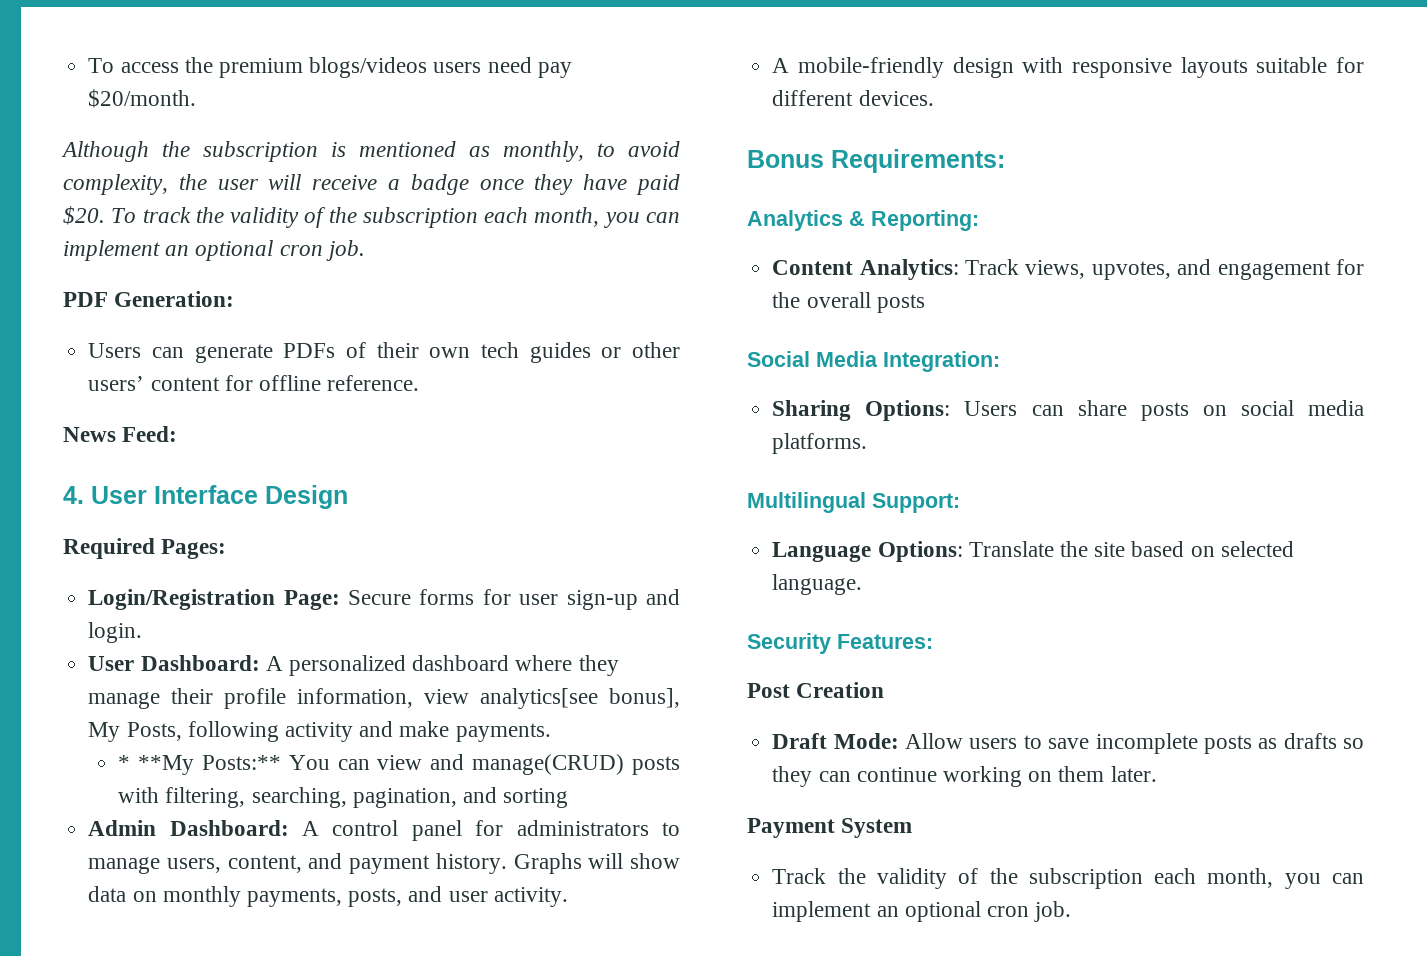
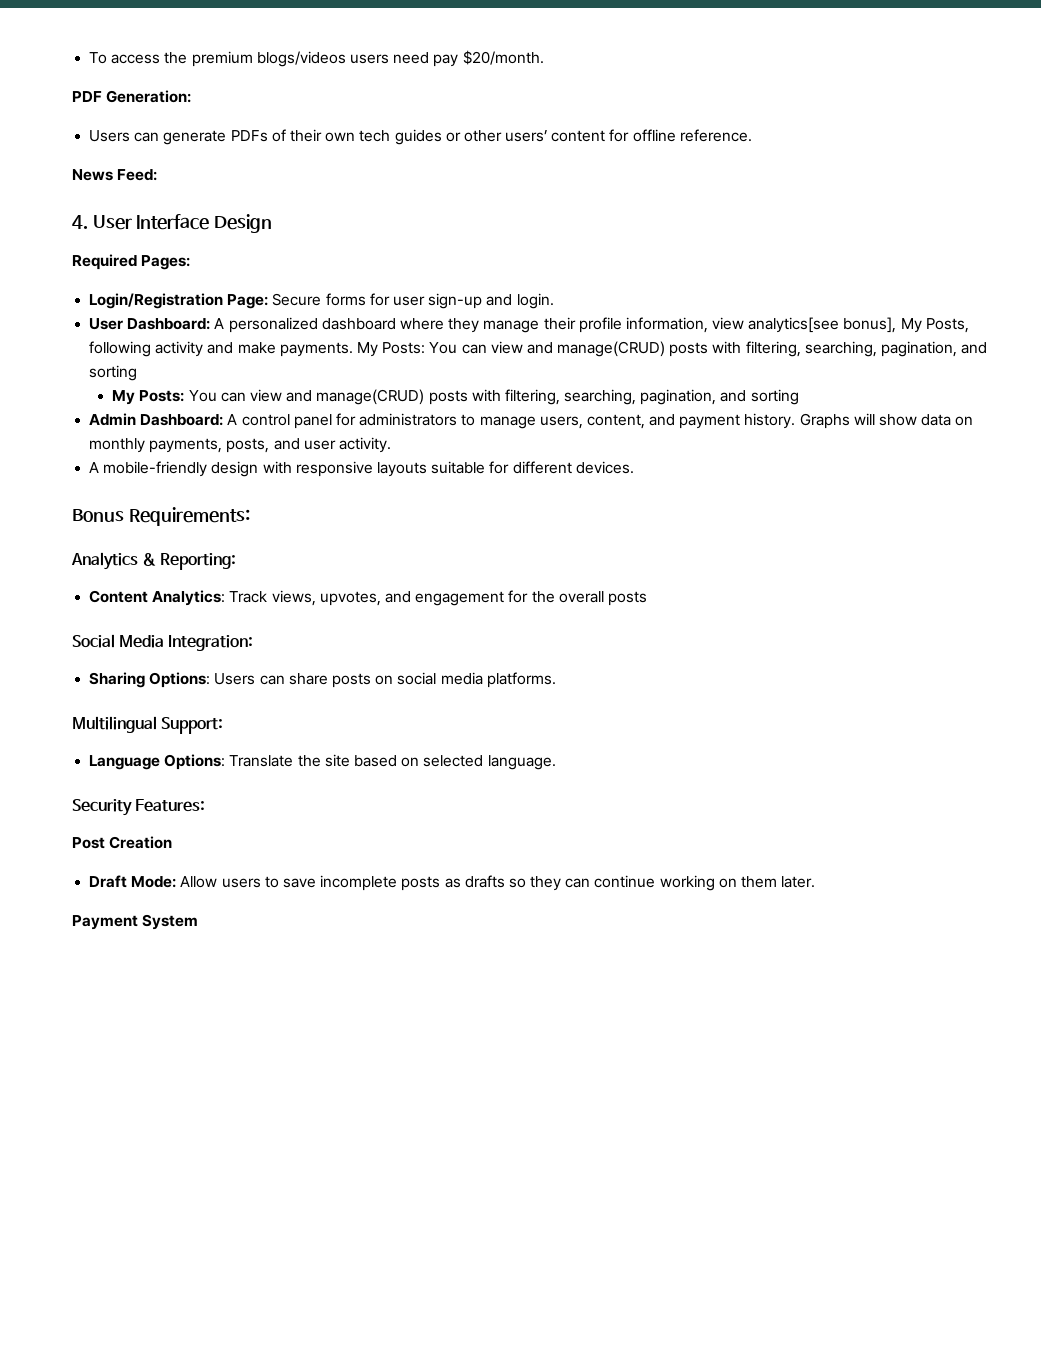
- Although the subscription is mentioned as monthly, to avoid complexity, the user will receive a badge once they have paid $20. To track the validity of the subscription each month, you can implement an optional cron job.
- User Dashboard: A personalized dashboard where they manage their profile information, view analytics[see bonus], My Posts, following activity and make payments.
- * **My Posts:** You can view and manage(CRUD) posts with filtering, searching, pagination, and sorting
+ User Dashboard: A personalized dashboard where they manage their profile information, view analytics[see bonus], My Posts, following activity and make payments. My Posts: You can view and manage(CRUD) posts with filtering, searching, pagination, and sorting
+ My Posts: You can view and manage(CRUD) posts with filtering, searching, pagination, and sorting
- Track the validity of the subscription each month, you can implement an optional cron job.

